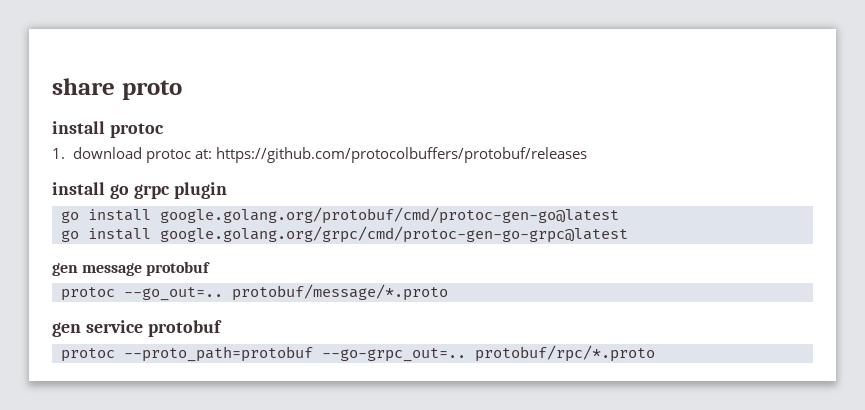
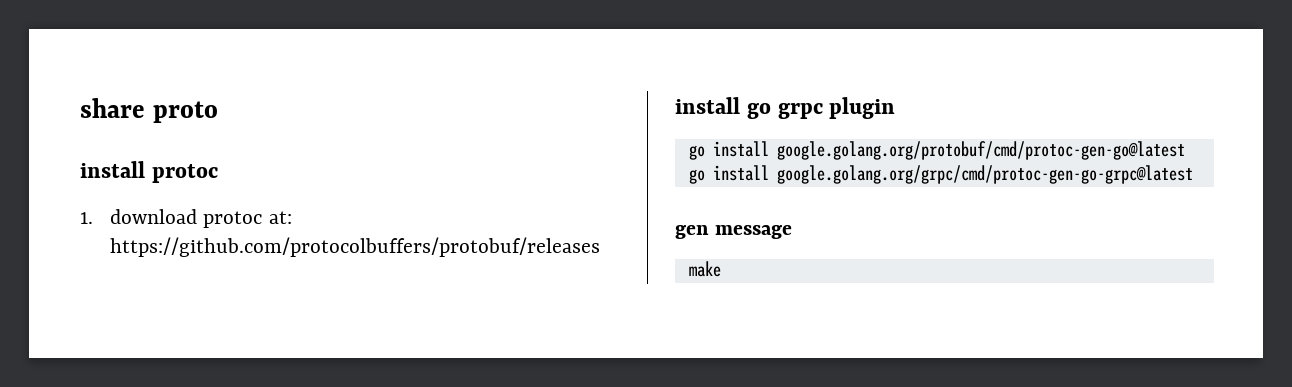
- gen message protobuf
- protoc --go_out=.. protobuf/message/*.proto
- gen service protobuf
- protoc --proto_path=protobuf --go-grpc_out=.. protobuf/rpc/*.proto
+ gen message
+ make

